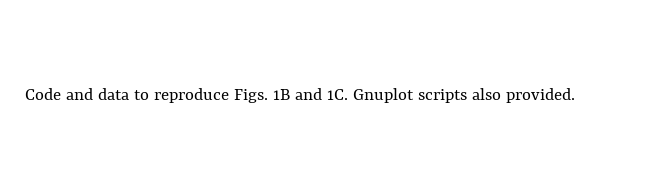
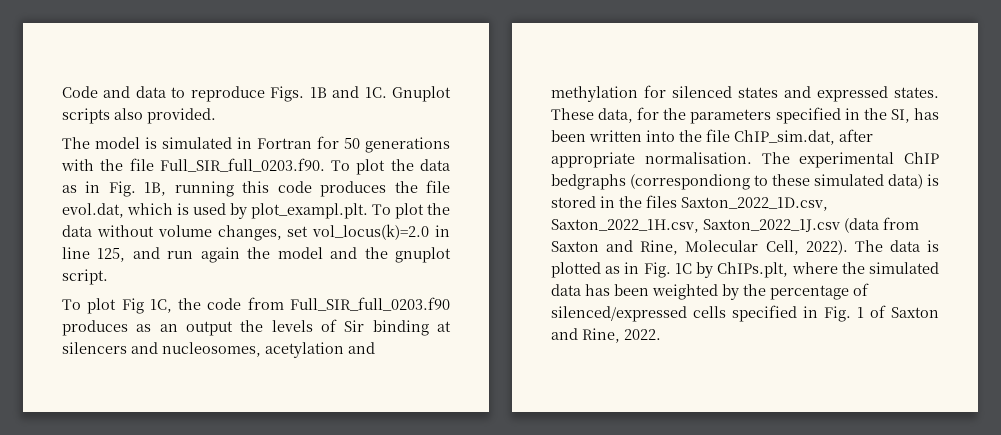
+ The model is simulated in Fortran for 50 generations with the file Full_SIR_full_0203.f90. To plot the data as in Fig. 1B, running this code produces the file evol.dat, which is used by plot_exampl.plt. To plot the data without volume changes, set vol_locus(k)=2.0 in line 125, and run again the model and the gnuplot script.
+ To plot Fig 1C, the code from Full_SIR_full_0203.f90 produces as an output the levels of Sir binding at silencers and nucleosomes, acetylation and methylation for silenced states and expressed states. These data, for the parameters specified in the SI, has been written into the file ChIP_sim.dat, after appropriate normalisation. The experimental ChIP bedgraphs (correspondiong to these simulated data) is stored in the files Saxton_2022_1D.csv, Saxton_2022_1H.csv, Saxton_2022_1J.csv (data from Saxton and Rine, Molecular Cell, 2022). The data is plotted as in Fig. 1C by ChIPs.plt, where the simulated data has been weighted by the percentage of silenced/expressed cells specified in Fig. 1 of Saxton and Rine, 2022.

